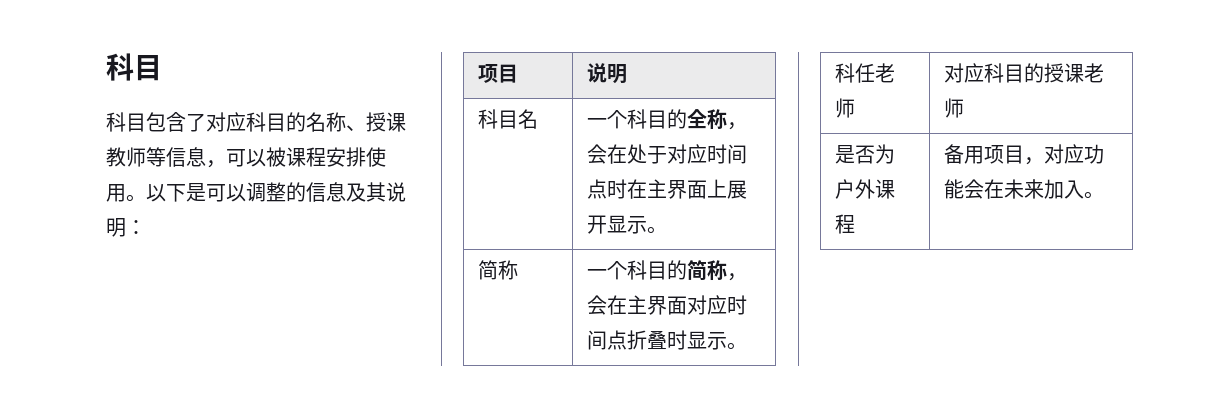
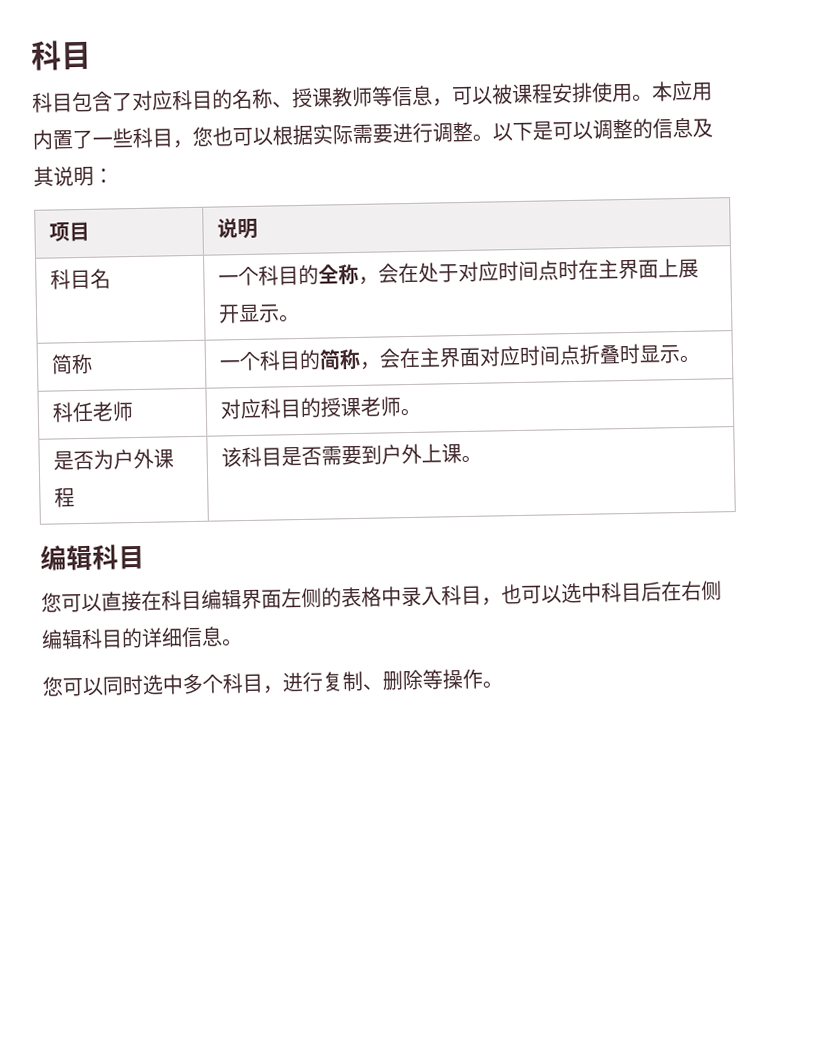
+ 本应用内置了一些科目，您也可以根据实际需要进行调整。
- 科任老师 | 对应科目的授课老师
+ 科任老师 | 对应科目的授课老师。
- 是否为户外课程 | 备用项目，对应功能会在未来加入。
+ 是否为户外课程 | 该科目是否需要到户外上课。
+ 编辑科目
+ 您可以直接在科目编辑界面左侧的表格中录入科目，也可以选中科目后在右侧编辑科目的详细信息。
+ 您可以同时选中多个科目，进行复制、删除等操作。

